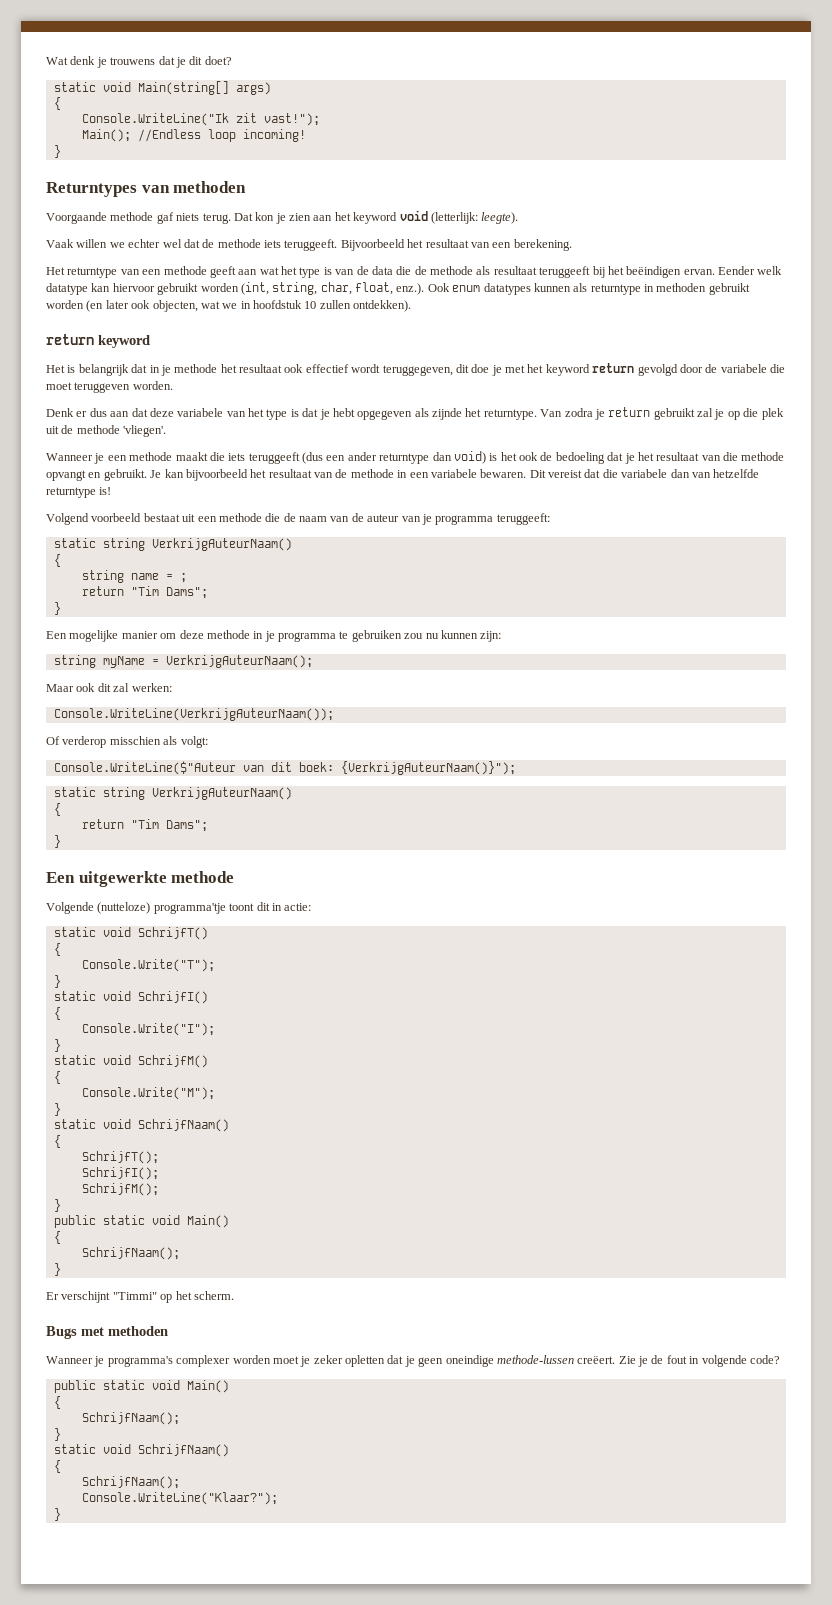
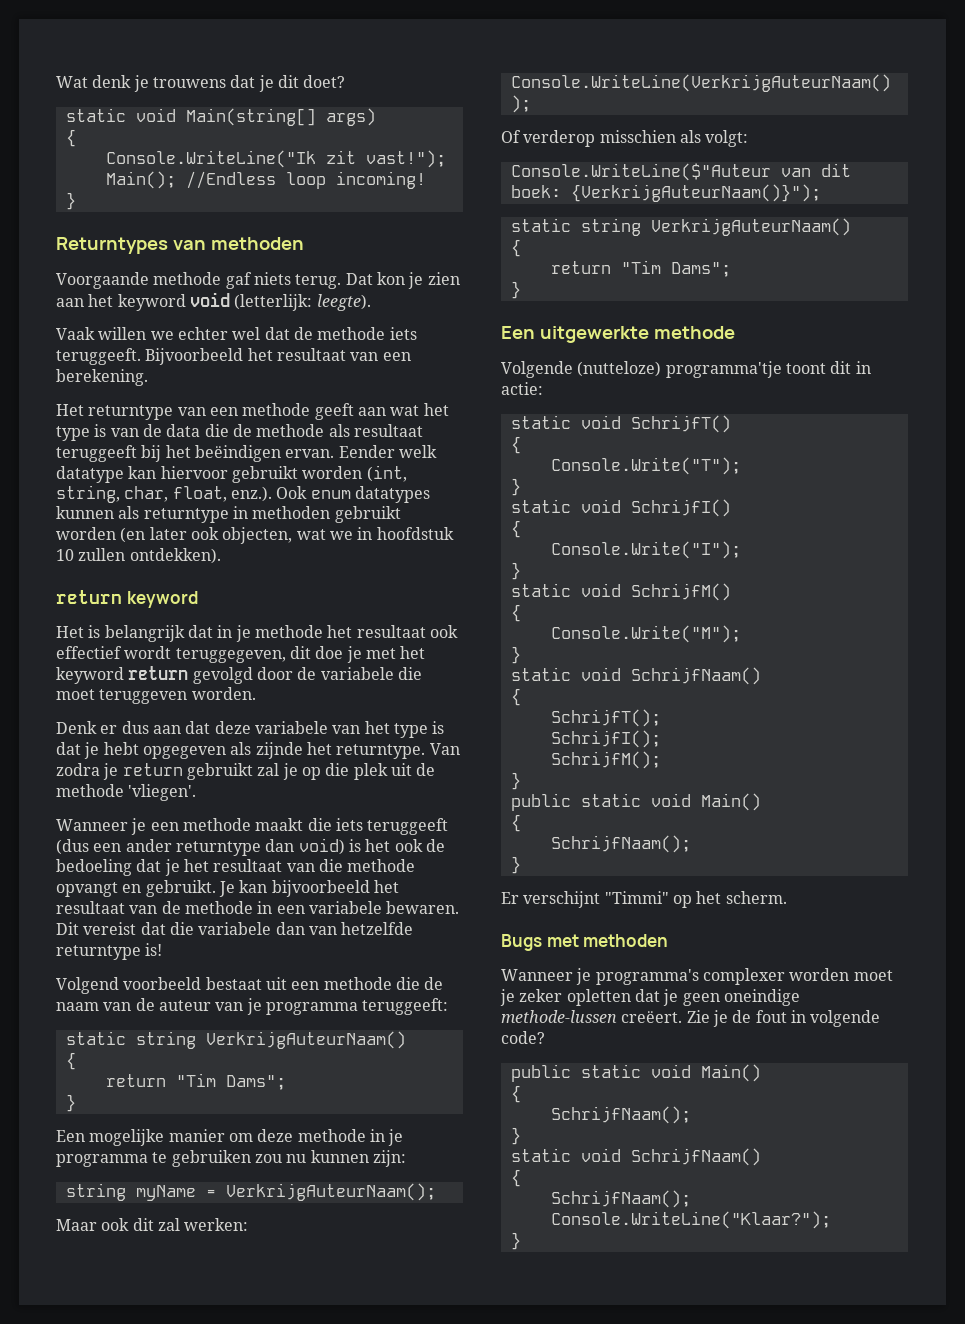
- string name = ;

